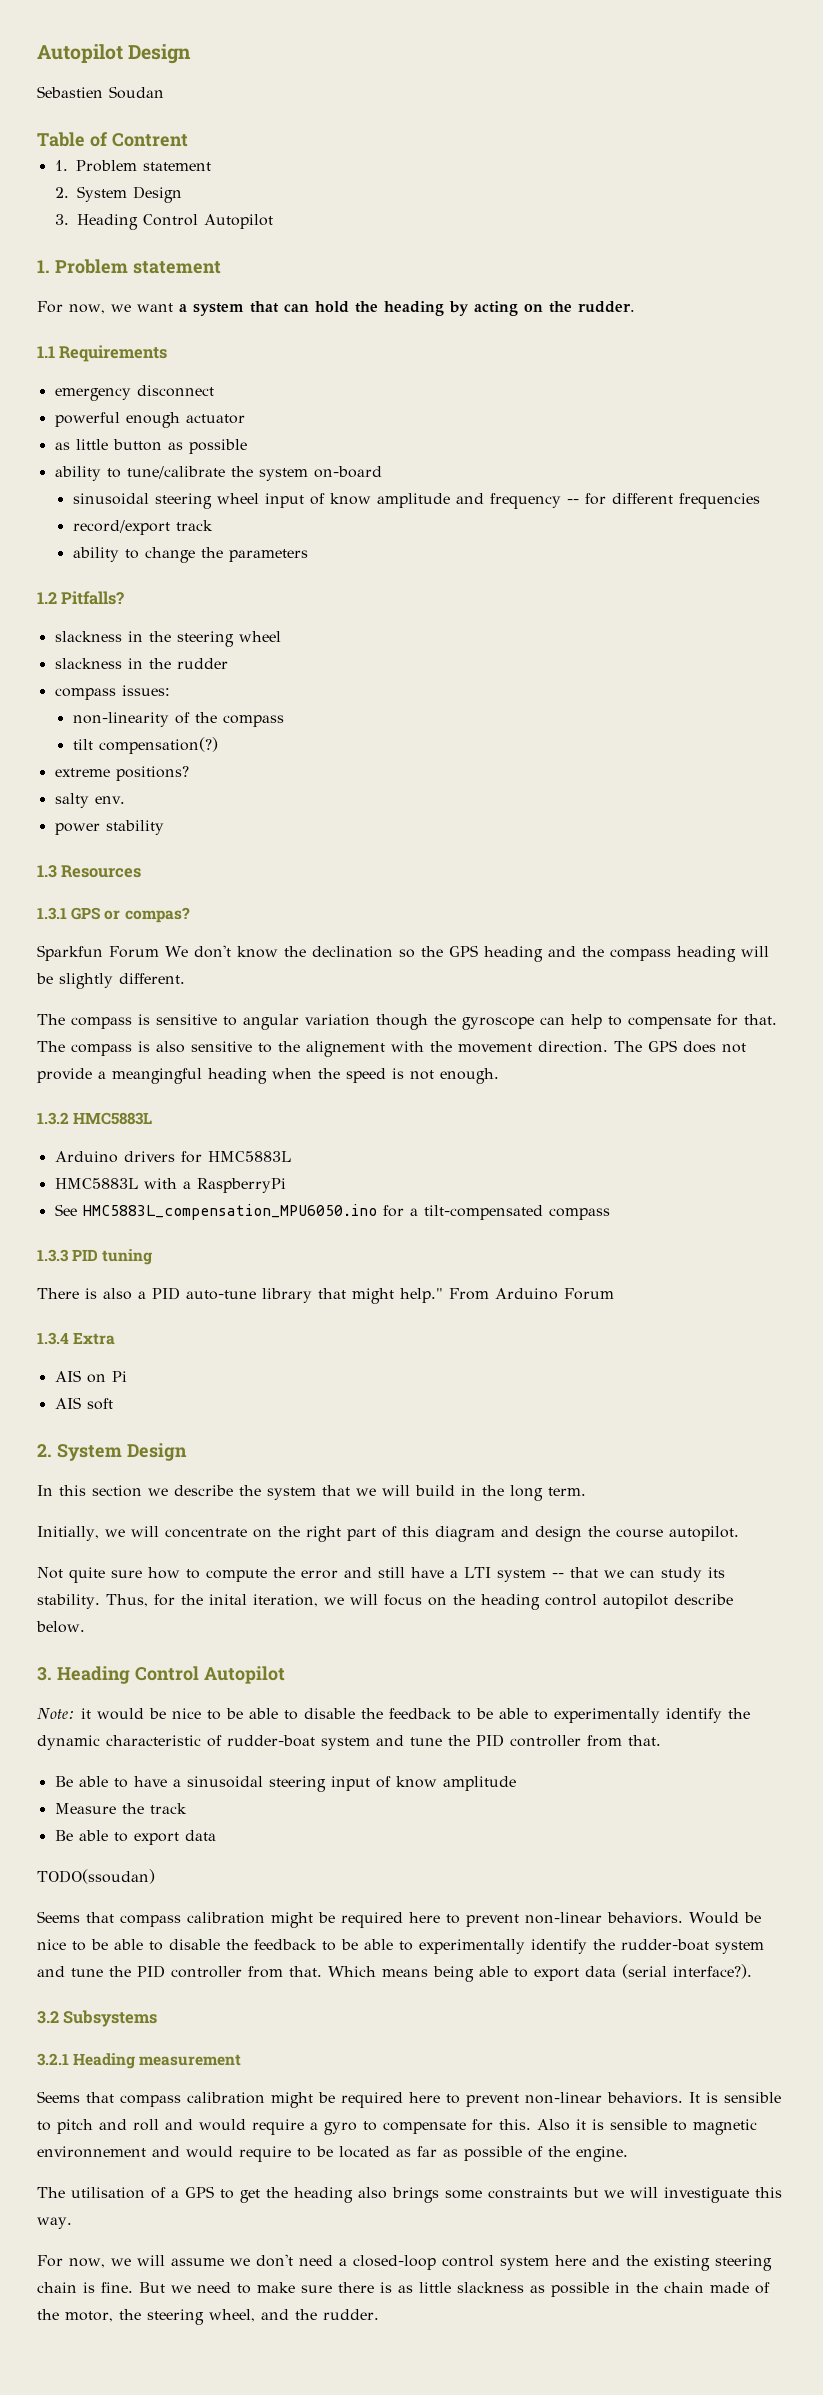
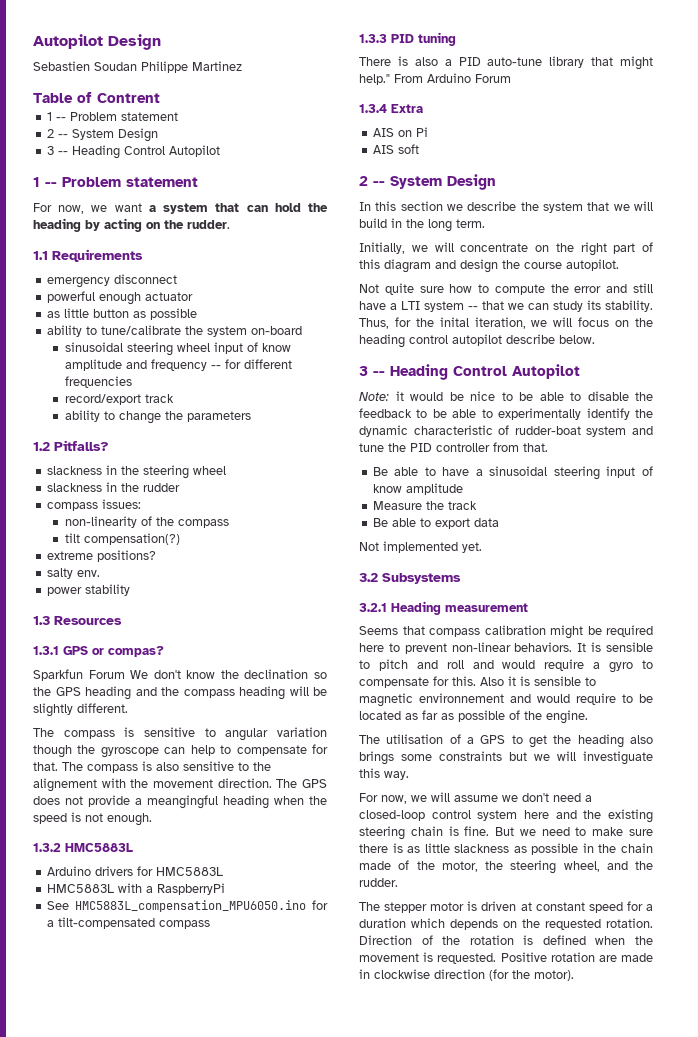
- Sebastien Soudan
+ Sebastien Soudan Philippe Martinez
  Table of Contrent
- 1. Problem statement
- 2. System Design
- 3. Heading Control Autopilot
- 1. Problem statement
+ 1 -- Problem statement
+ 2 -- System Design
+ 3 -- Heading Control Autopilot
+ 1 -- Problem statement
  AIS soft
- 2. System Design
+ 2 -- System Design
  Thus, for the inital iteration, we will focus on the heading control autopilot describe below.
- 3. Heading Control Autopilot
+ 3 -- Heading Control Autopilot
- TODO(ssoudan)
- Seems that compass calibration might be required here to prevent non-linear behaviors. Would be nice to be able to disable the feedback to be able to experimentally identify the rudder-boat system and tune the PID controller from that. Which means being able to export data (serial interface?).
+ Not implemented yet.
+ The stepper motor is driven at constant speed for a duration which depends on the requested rotation. Direction of the rotation is defined when the movement is requested. Positive rotation are made in clockwise direction (for the motor).

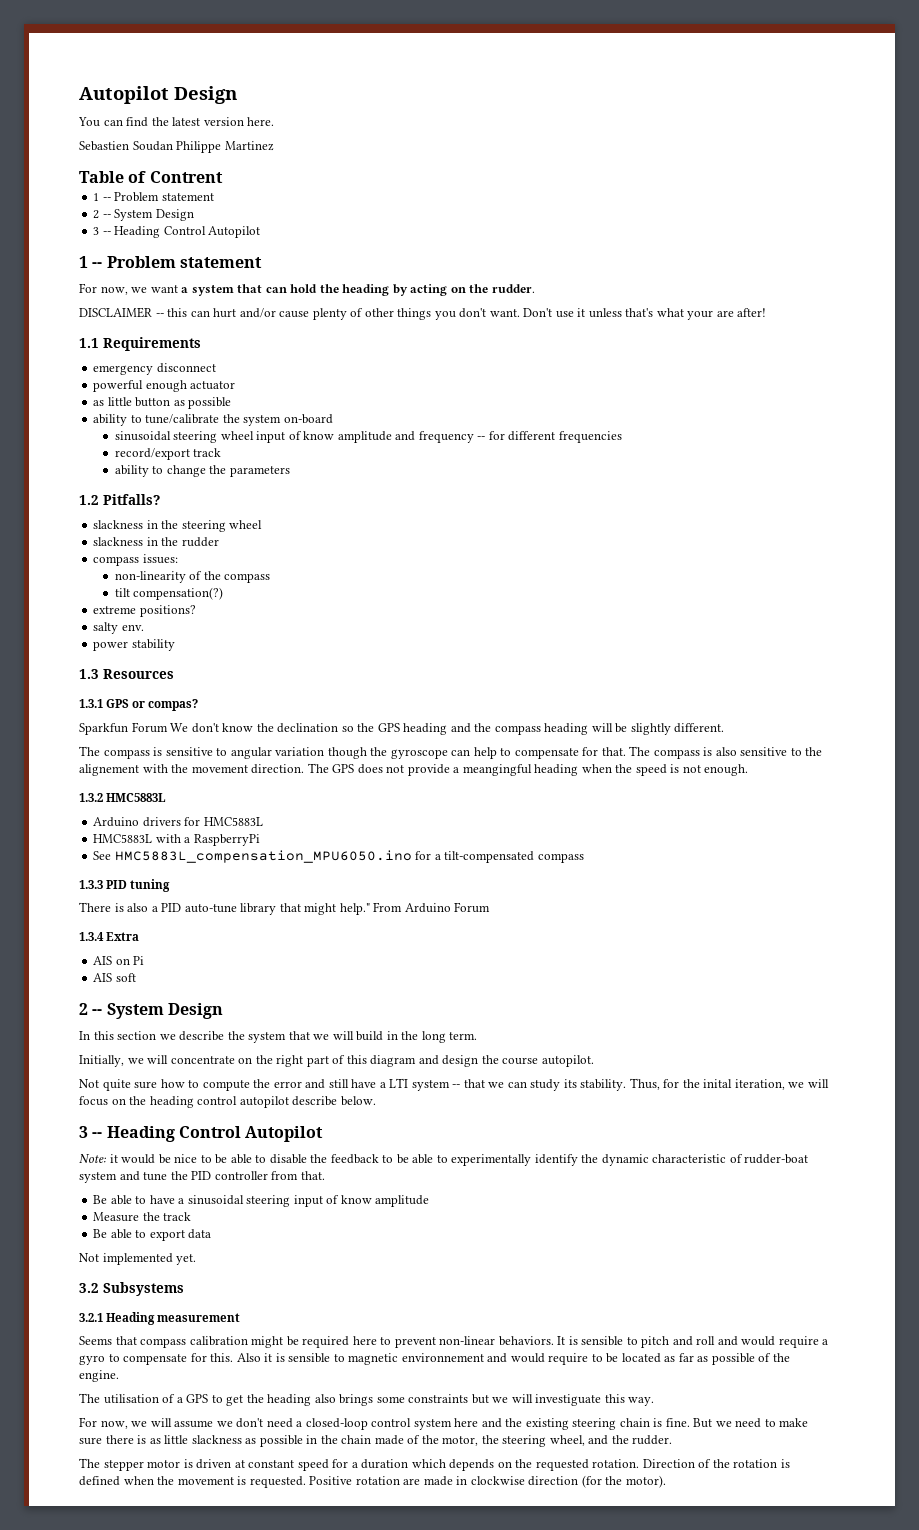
+ You can find the latest version here.
+ DISCLAIMER -- this can hurt and/or cause plenty of other things you don't want. Don't use it unless that's what your are after!

